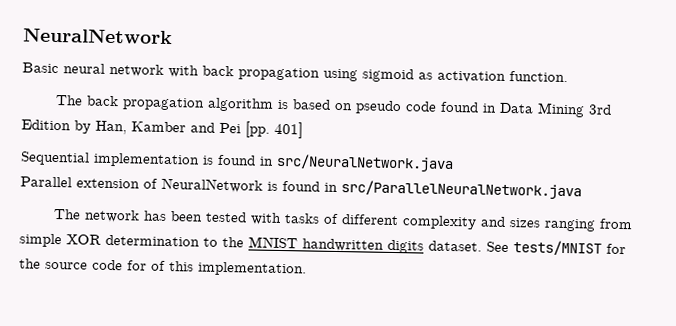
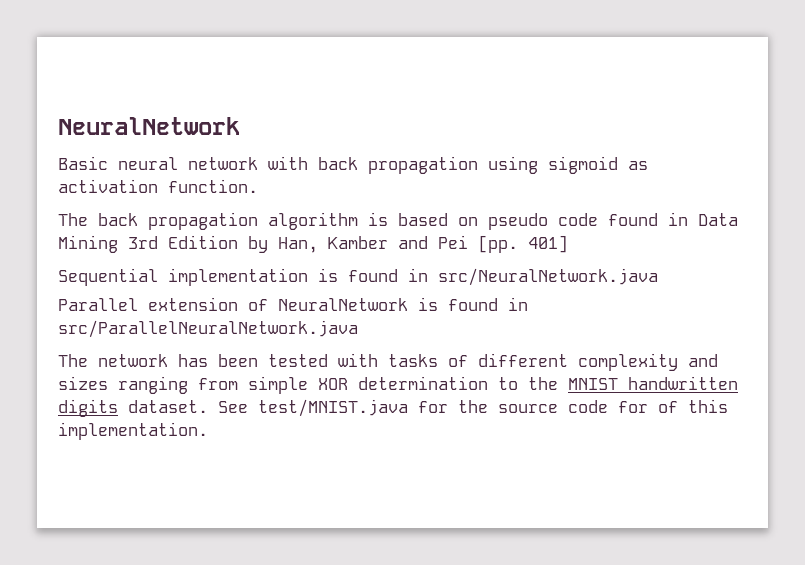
- See tests/MNIST for the source code for of this implementation.
+ See test/MNIST.java for the source code for of this implementation.

